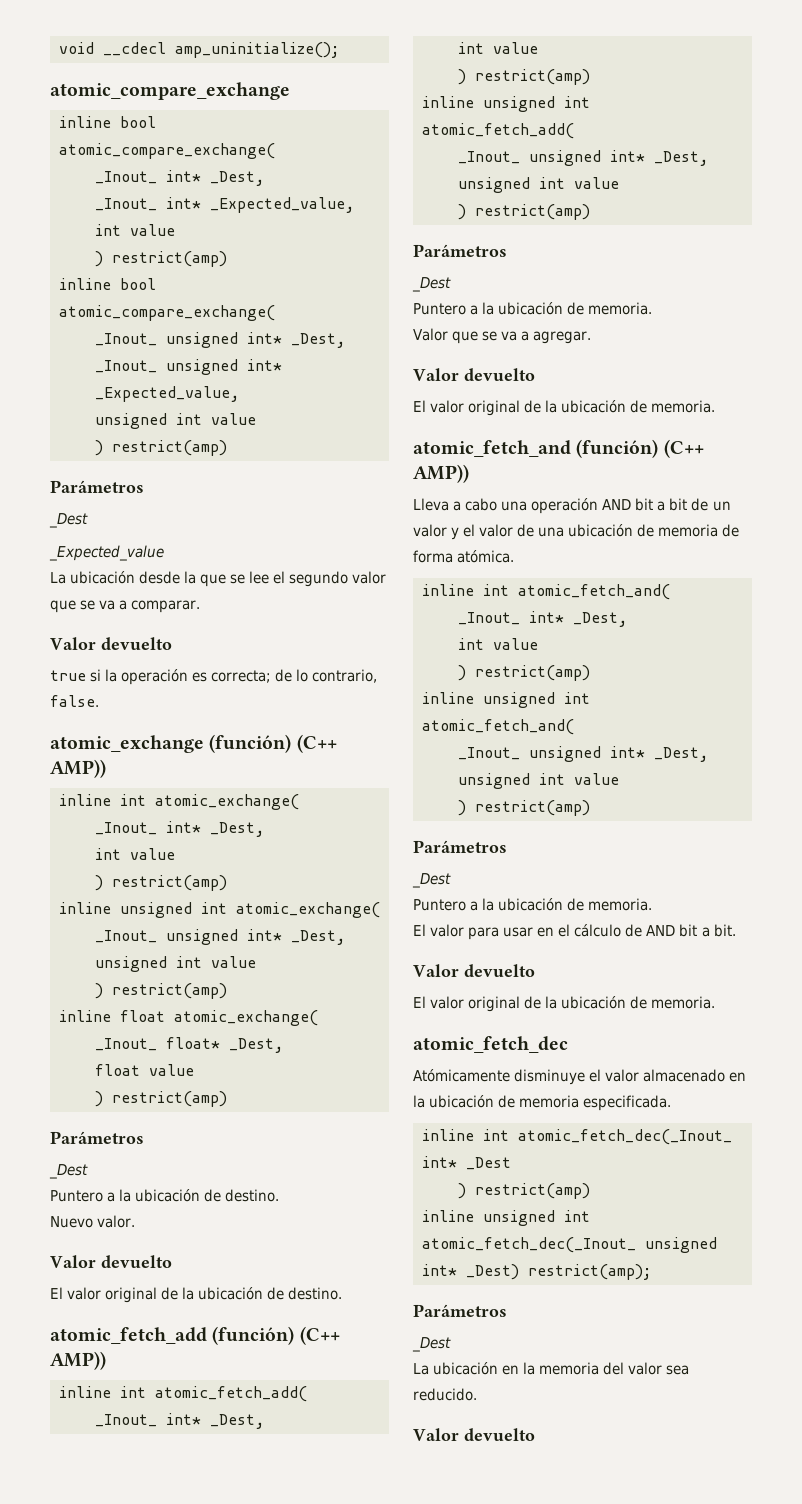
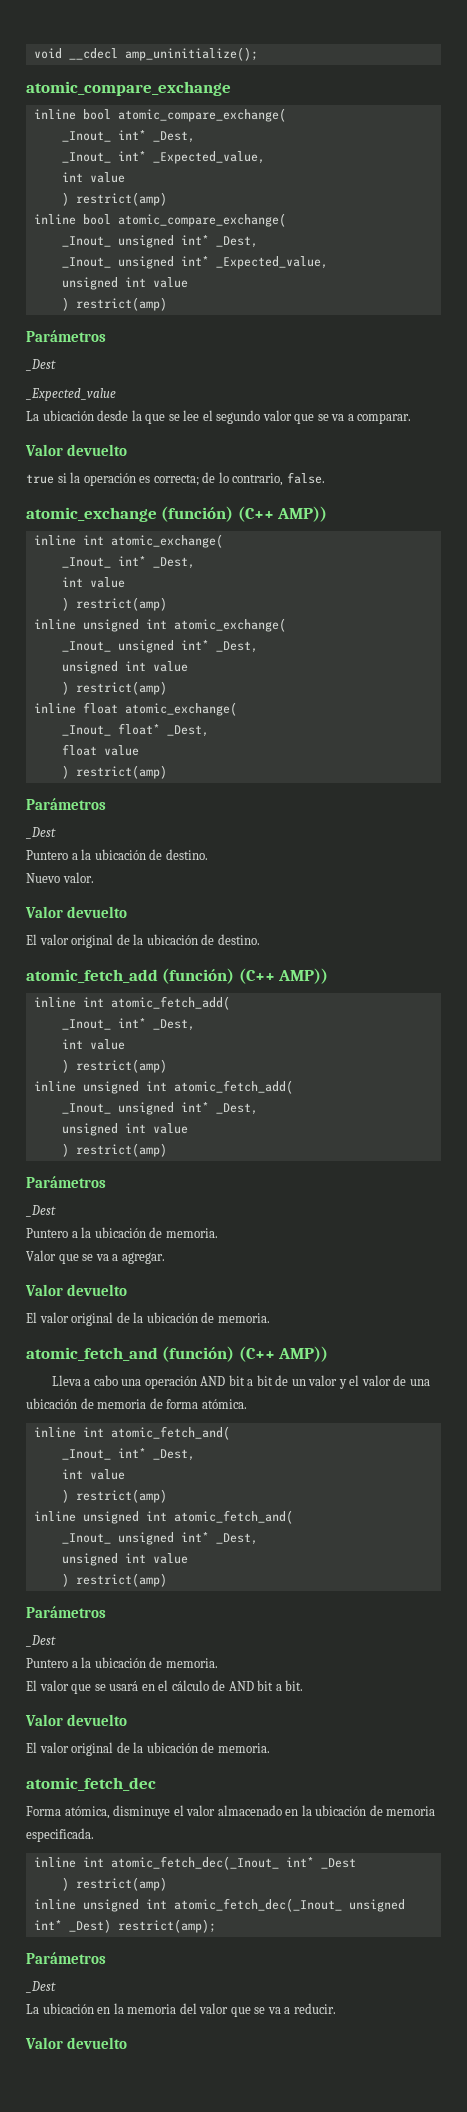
- El valor para usar en el cálculo de AND bit a bit.
+ El valor que se usará en el cálculo de AND bit a bit.
- Atómicamente disminuye el valor almacenado en la ubicación de memoria especificada.
+ Forma atómica, disminuye el valor almacenado en la ubicación de memoria especificada.
- La ubicación en la memoria del valor sea reducido.
+ La ubicación en la memoria del valor que se va a reducir.

